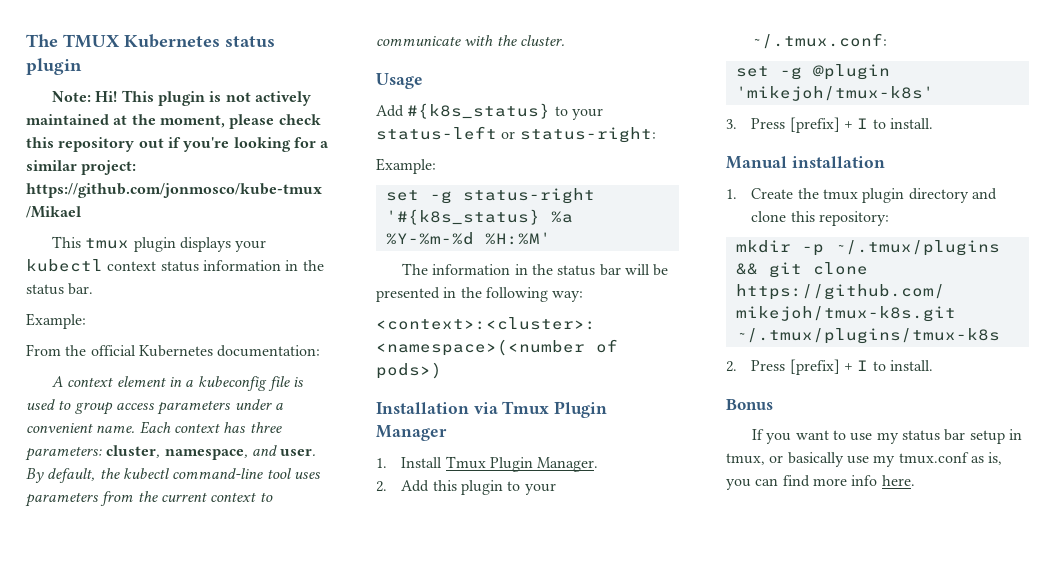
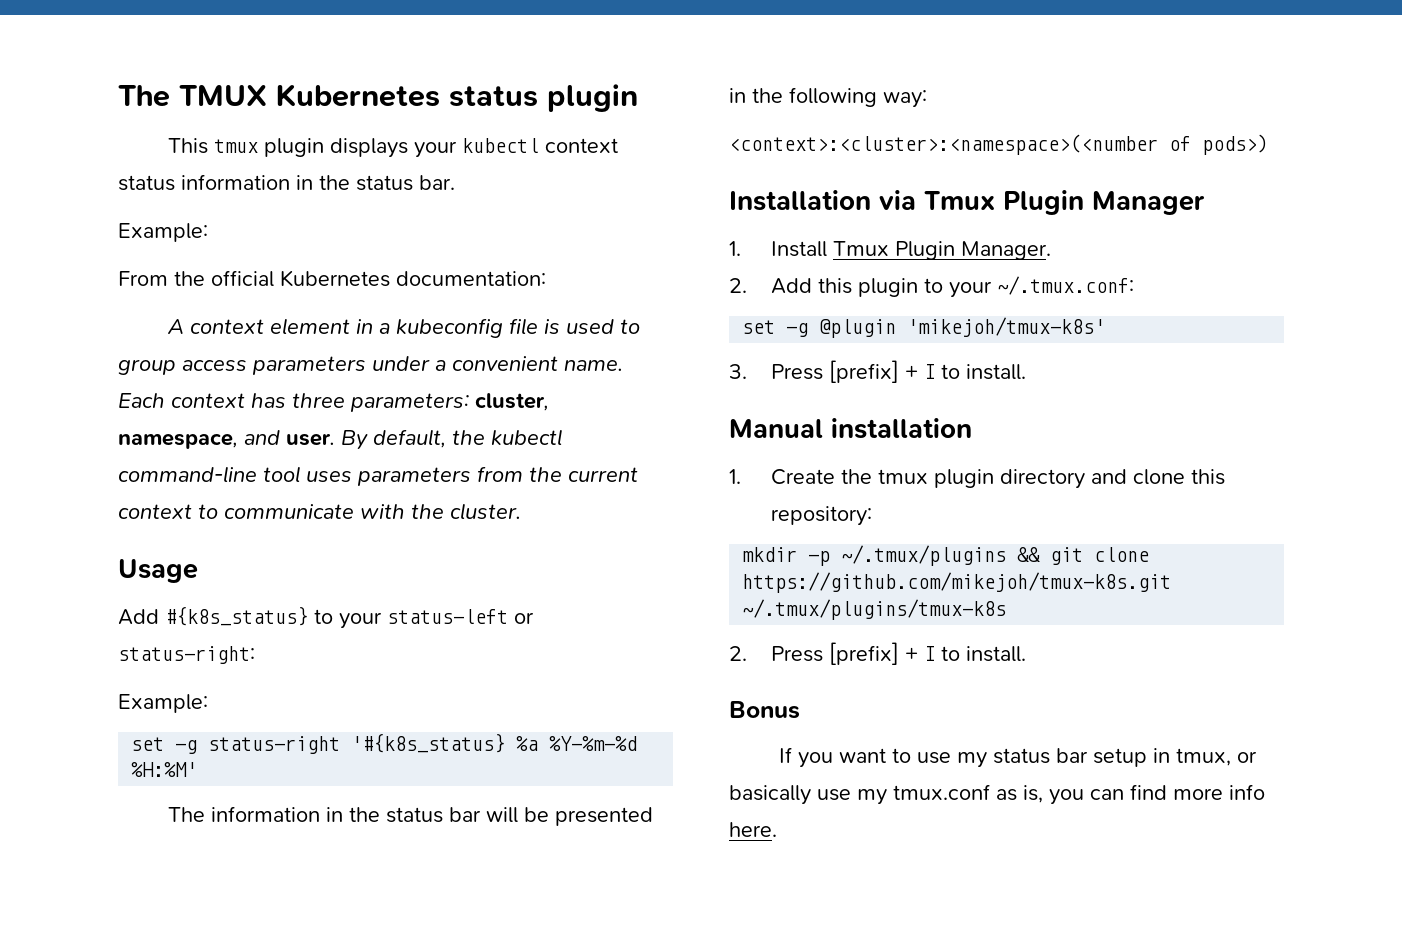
- Note: Hi! This plugin is not actively maintained at the moment, please check this repository out if you're looking for a similar project: https://github.com/jonmosco/kube-tmux /Mikael

